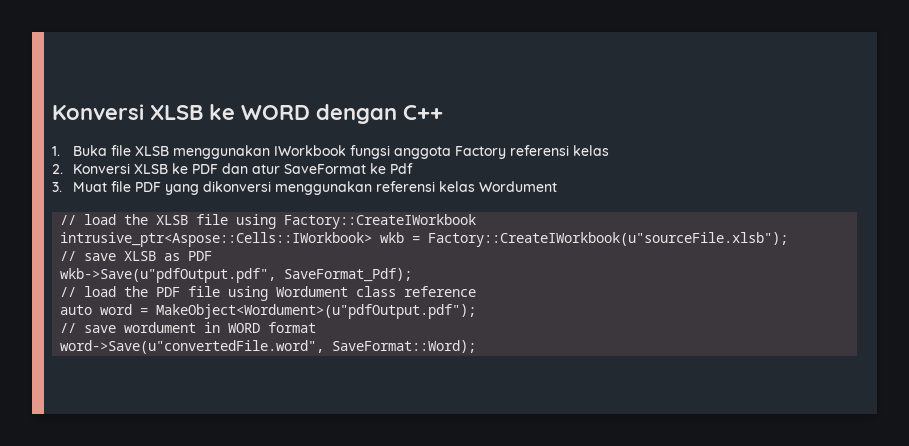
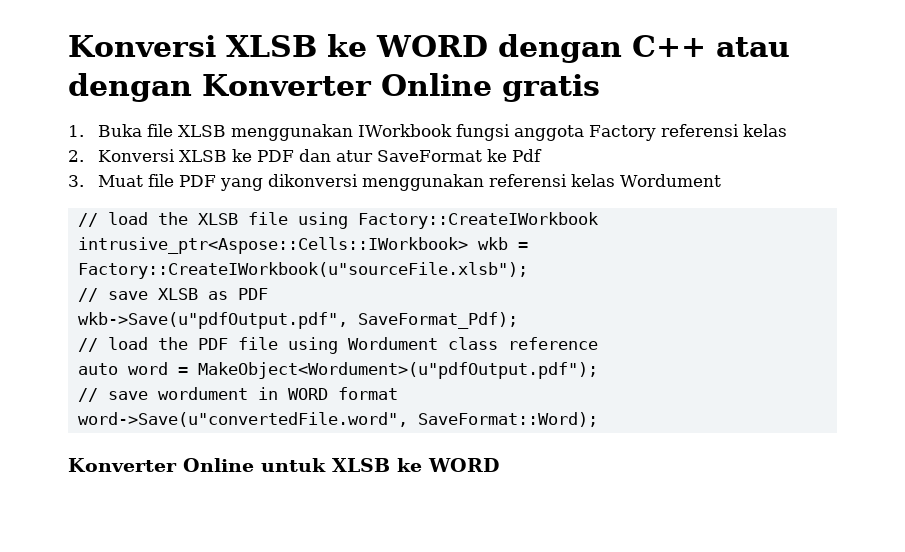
- Konversi XLSB ke WORD dengan C++
+ Konversi XLSB ke WORD dengan C++ atau dengan Konverter Online gratis
+ Konverter Online untuk XLSB ke WORD

